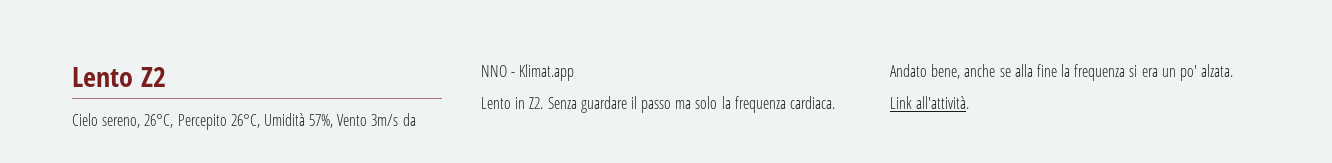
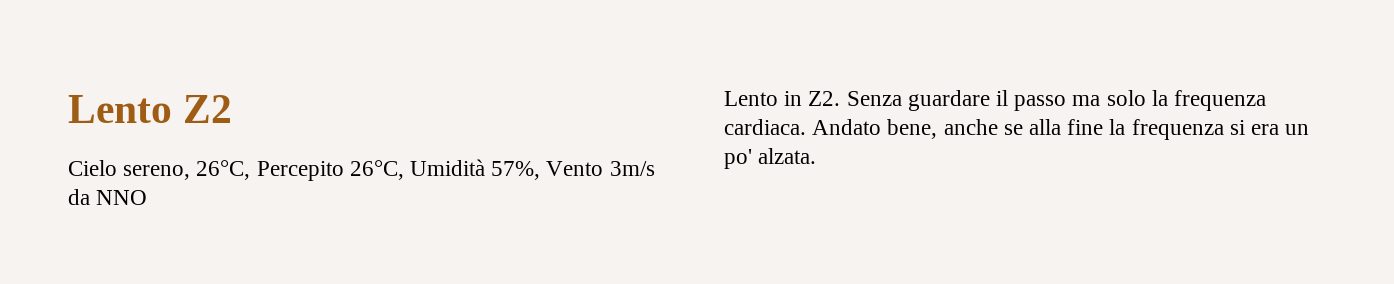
- Cielo sereno, 26°C, Percepito 26°C, Umidità 57%, Vento 3m/s da NNO - Klimat.app
+ Cielo sereno, 26°C, Percepito 26°C, Umidità 57%, Vento 3m/s da NNO
- Link all'attività.

